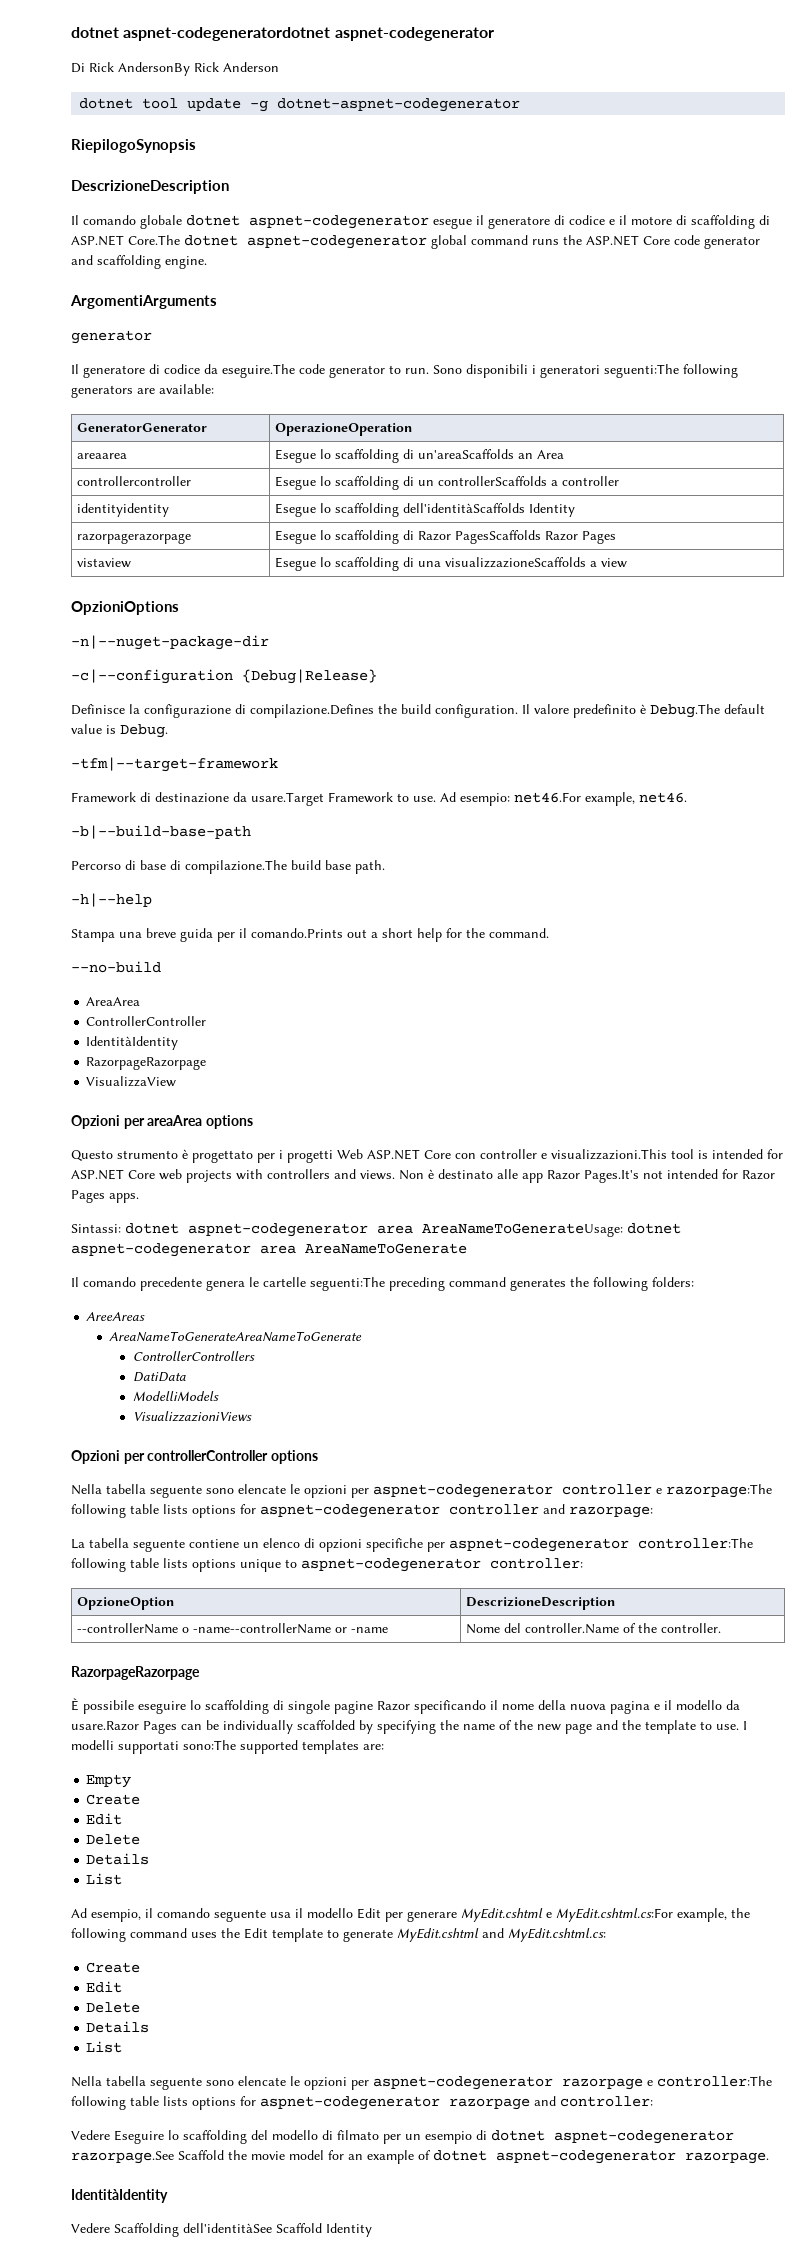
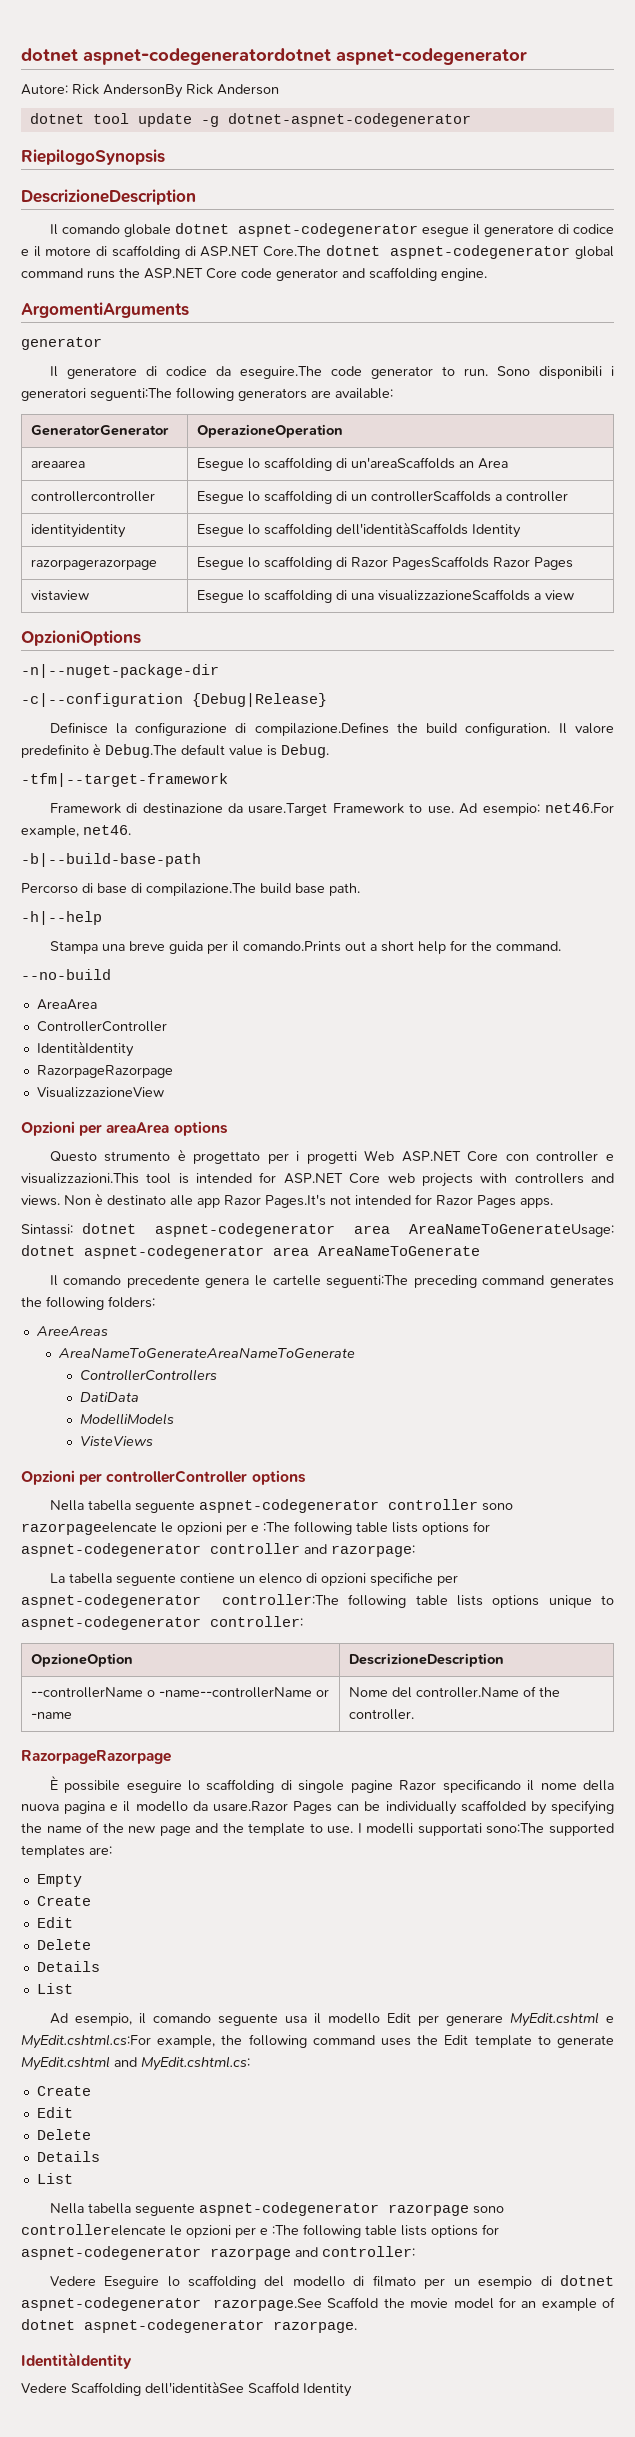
- Di Rick AndersonBy Rick Anderson
+ Autore: Rick AndersonBy Rick Anderson
- VisualizzaView
+ VisualizzazioneView
- VisualizzazioniViews
+ VisteViews
- Nella tabella seguente sono elencate le opzioni per aspnet-codegenerator controller e razorpage:The following table lists options for aspnet-codegenerator controller and razorpage:
+ Nella tabella seguente aspnet-codegenerator controller sono razorpageelencate le opzioni per e :The following table lists options for aspnet-codegenerator controller and razorpage:
- Nella tabella seguente sono elencate le opzioni per aspnet-codegenerator razorpage e controller:The following table lists options for aspnet-codegenerator razorpage and controller:
+ Nella tabella seguente aspnet-codegenerator razorpage sono controllerelencate le opzioni per e :The following table lists options for aspnet-codegenerator razorpage and controller:

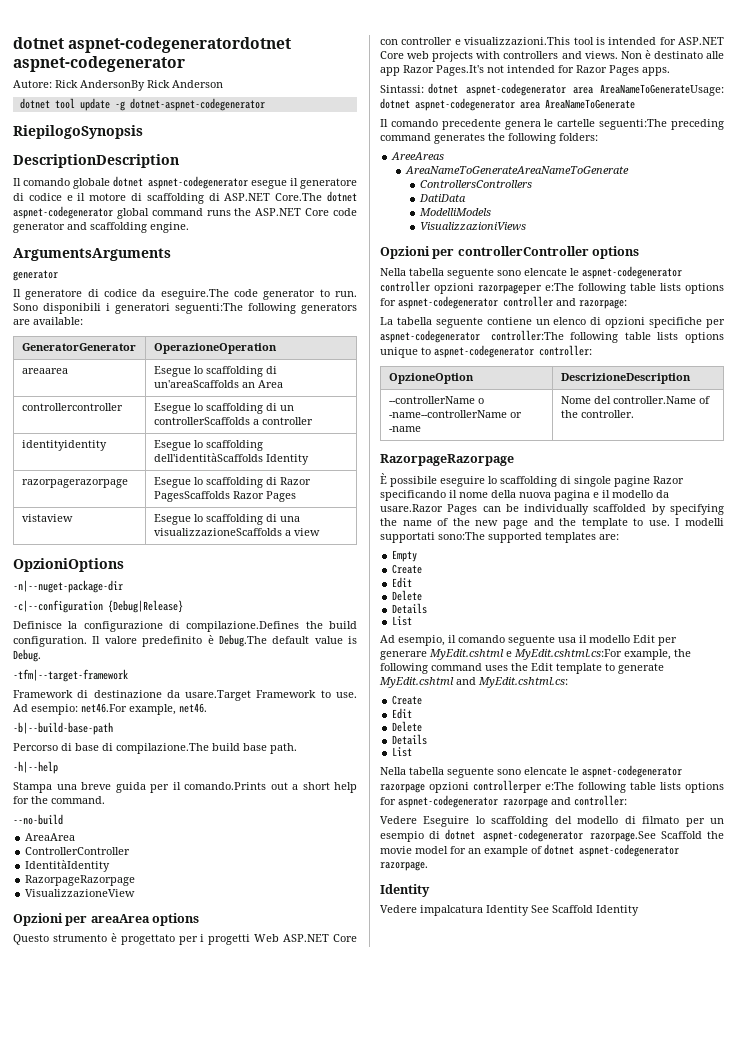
  RiepilogoSynopsis
- DescrizioneDescription
+ DescriptionDescription
- ArgomentiArguments
+ ArgumentsArguments
- ControllerControllers
+ ControllersControllers
- VisteViews
+ VisualizzazioniViews
- Nella tabella seguente aspnet-codegenerator controller sono razorpageelencate le opzioni per e :The following table lists options for aspnet-codegenerator controller and razorpage:
+ Nella tabella seguente sono elencate le aspnet-codegenerator controller opzioni razorpageper e:The following table lists options for aspnet-codegenerator controller and razorpage:
- Nella tabella seguente aspnet-codegenerator razorpage sono controllerelencate le opzioni per e :The following table lists options for aspnet-codegenerator razorpage and controller:
+ Nella tabella seguente sono elencate le aspnet-codegenerator razorpage opzioni controllerper e:The following table lists options for aspnet-codegenerator razorpage and controller:
  Vedere Eseguire lo scaffolding del modello di filmato per un esempio di dotnet aspnet-codegenerator razorpage.See Scaffold the movie model for an example of dotnet aspnet-codegenerator razorpage.
- IdentitàIdentity
- Vedere Scaffolding dell'identitàSee Scaffold Identity
+ Identity
+ Vedere impalcatura Identity See Scaffold Identity

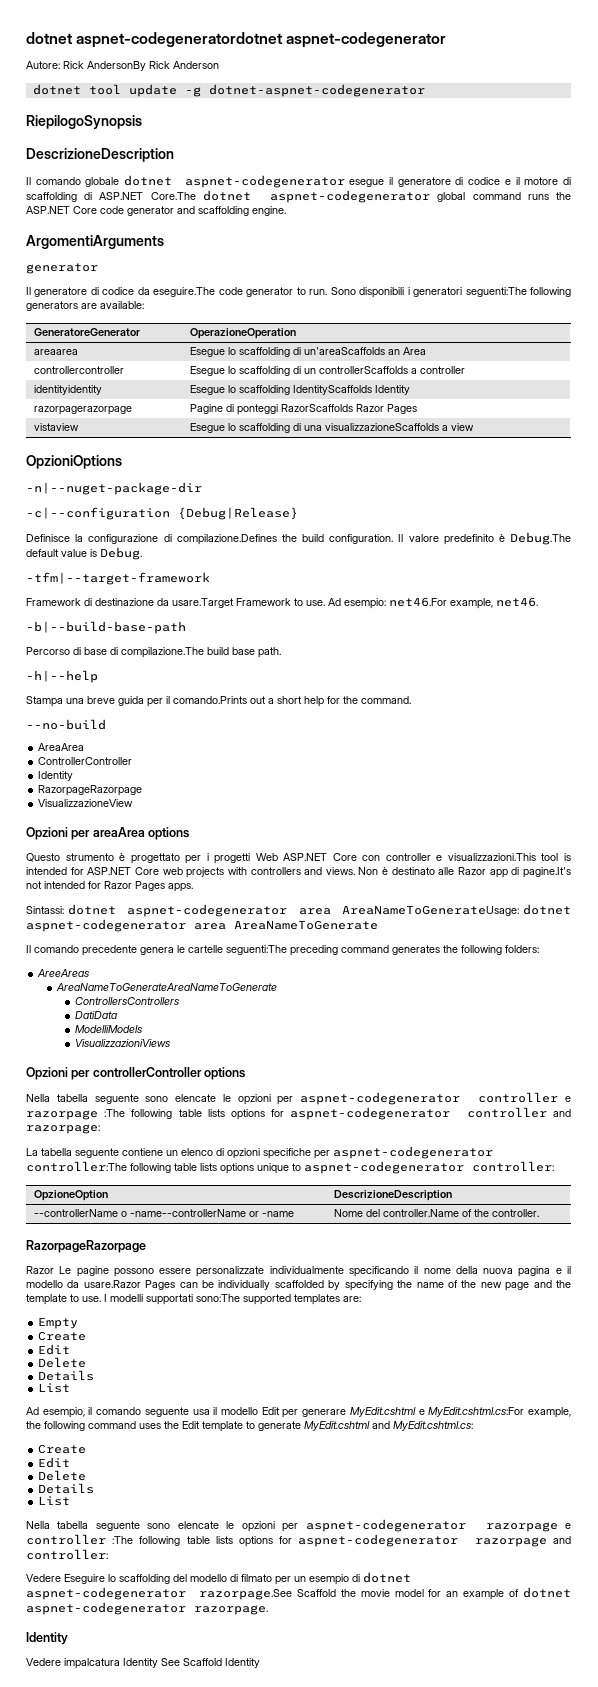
  RiepilogoSynopsis
- DescriptionDescription
+ DescrizioneDescription
- ArgumentsArguments
+ ArgomentiArguments
- GeneratorGenerator | OperazioneOperation
+ GeneratoreGenerator | OperazioneOperation
- identityidentity | Esegue lo scaffolding dell'identitàScaffolds Identity
+ identityidentity | Esegue lo scaffolding IdentityScaffolds Identity
- razorpagerazorpage | Esegue lo scaffolding di Razor PagesScaffolds Razor Pages
+ razorpagerazorpage | Pagine di ponteggi RazorScaffolds Razor Pages
  ControllerController
- IdentitàIdentity
+ Identity
- Non è destinato alle app Razor Pages.It's not intended for Razor Pages apps.
+ Non è destinato alle Razor app di pagine.It's not intended for Razor Pages apps.
- Nella tabella seguente sono elencate le aspnet-codegenerator controller opzioni razorpageper e:The following table lists options for aspnet-codegenerator controller and razorpage:
+ Nella tabella seguente sono elencate le opzioni per aspnet-codegenerator controller e razorpage :The following table lists options for aspnet-codegenerator controller and razorpage:
- È possibile eseguire lo scaffolding di singole pagine Razor specificando il nome della nuova pagina e il modello da usare.Razor Pages can be individually scaffolded by specifying the name of the new page and the template to use.
+ Razor Le pagine possono essere personalizzate individualmente specificando il nome della nuova pagina e il modello da usare.Razor Pages can be individually scaffolded by specifying the name of the new page and the template to use.
- Nella tabella seguente sono elencate le aspnet-codegenerator razorpage opzioni controllerper e:The following table lists options for aspnet-codegenerator razorpage and controller:
+ Nella tabella seguente sono elencate le opzioni per aspnet-codegenerator razorpage e controller :The following table lists options for aspnet-codegenerator razorpage and controller:

